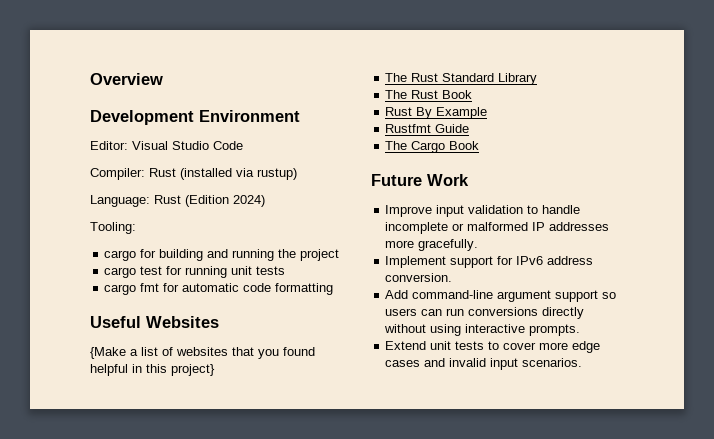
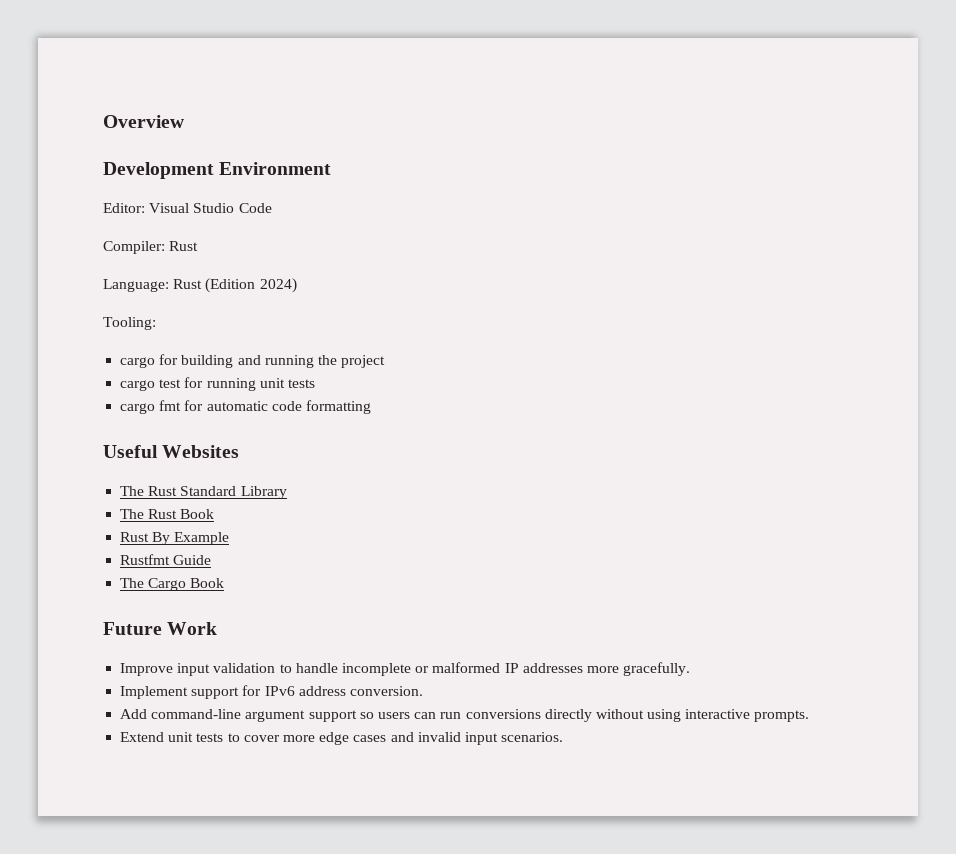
- Compiler: Rust (installed via rustup)
+ Compiler: Rust
- {Make a list of websites that you found helpful in this project}

